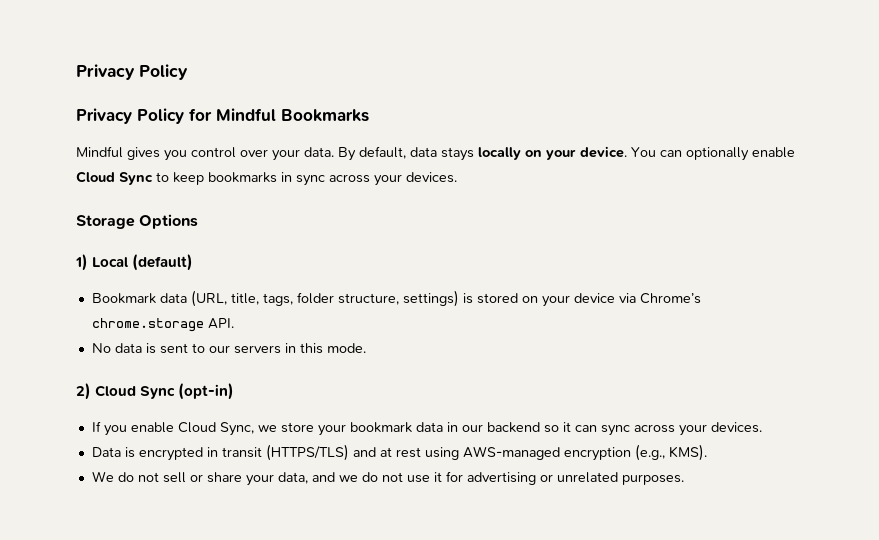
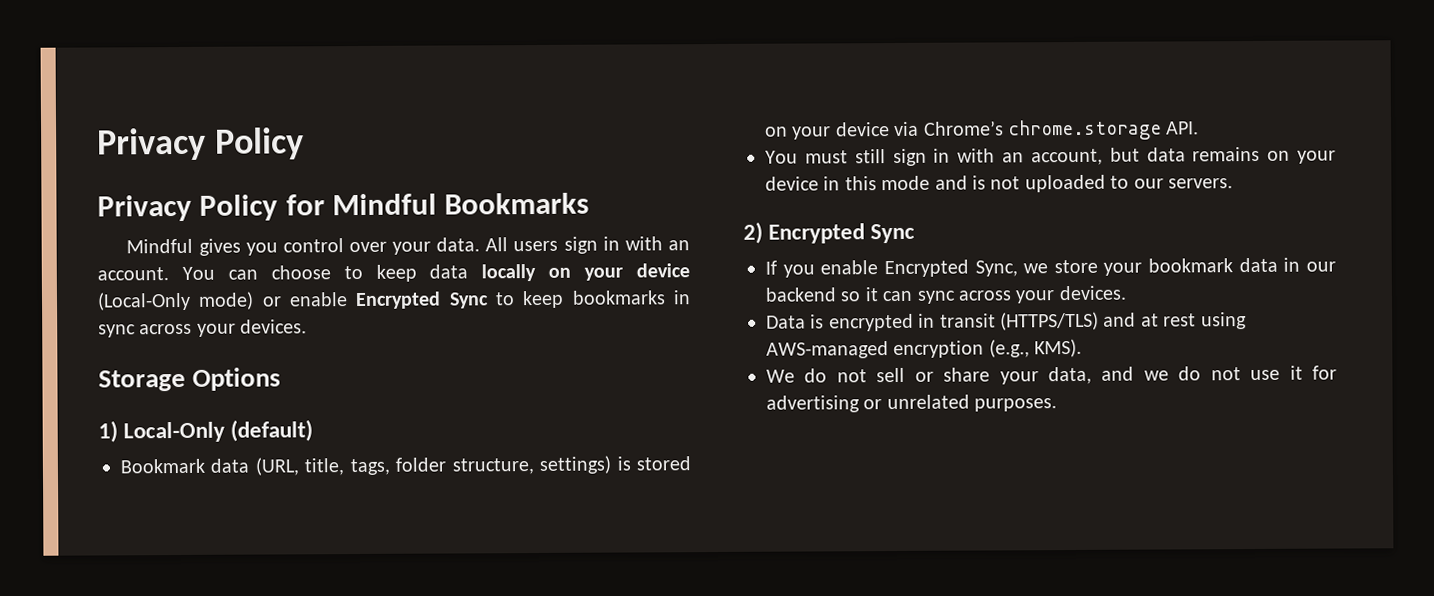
- By default, data stays locally on your device. You can optionally enable Cloud Sync to keep bookmarks in sync across your devices.
+ All users sign in with an account. You can choose to keep data locally on your device (Local-Only mode) or enable Encrypted Sync to keep bookmarks in sync across your devices.
- 1) Local (default)
+ 1) Local-Only (default)
- No data is sent to our servers in this mode.
+ You must still sign in with an account, but data remains on your device in this mode and is not uploaded to our servers.
- 2) Cloud Sync (opt-in)
+ 2) Encrypted Sync
- If you enable Cloud Sync, we store your bookmark data in our backend so it can sync across your devices.
+ If you enable Encrypted Sync, we store your bookmark data in our backend so it can sync across your devices.

